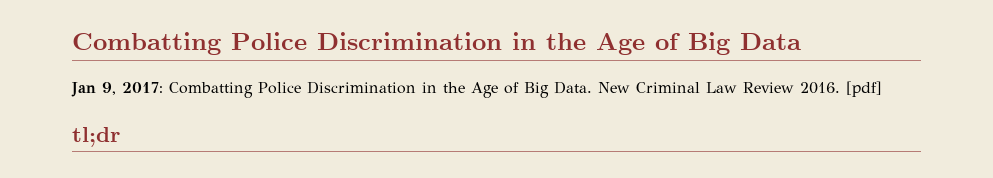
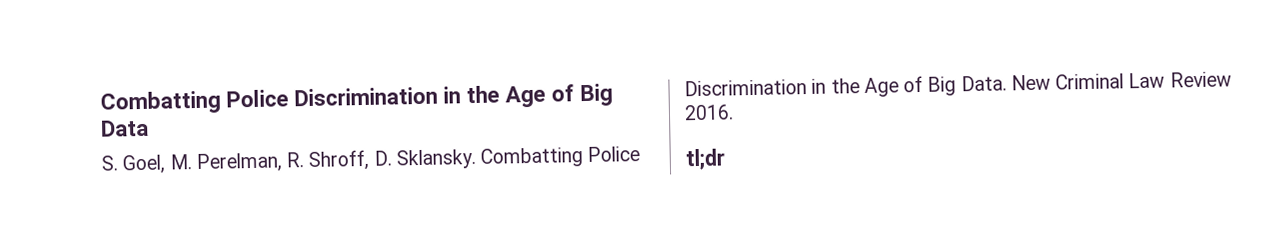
- Jan 9, 2017: Combatting Police Discrimination in the Age of Big Data.
+ S. Goel, M. Perelman, R. Shroff, D. Sklansky. Combatting Police Discrimination in the Age of Big Data.
- [pdf]

